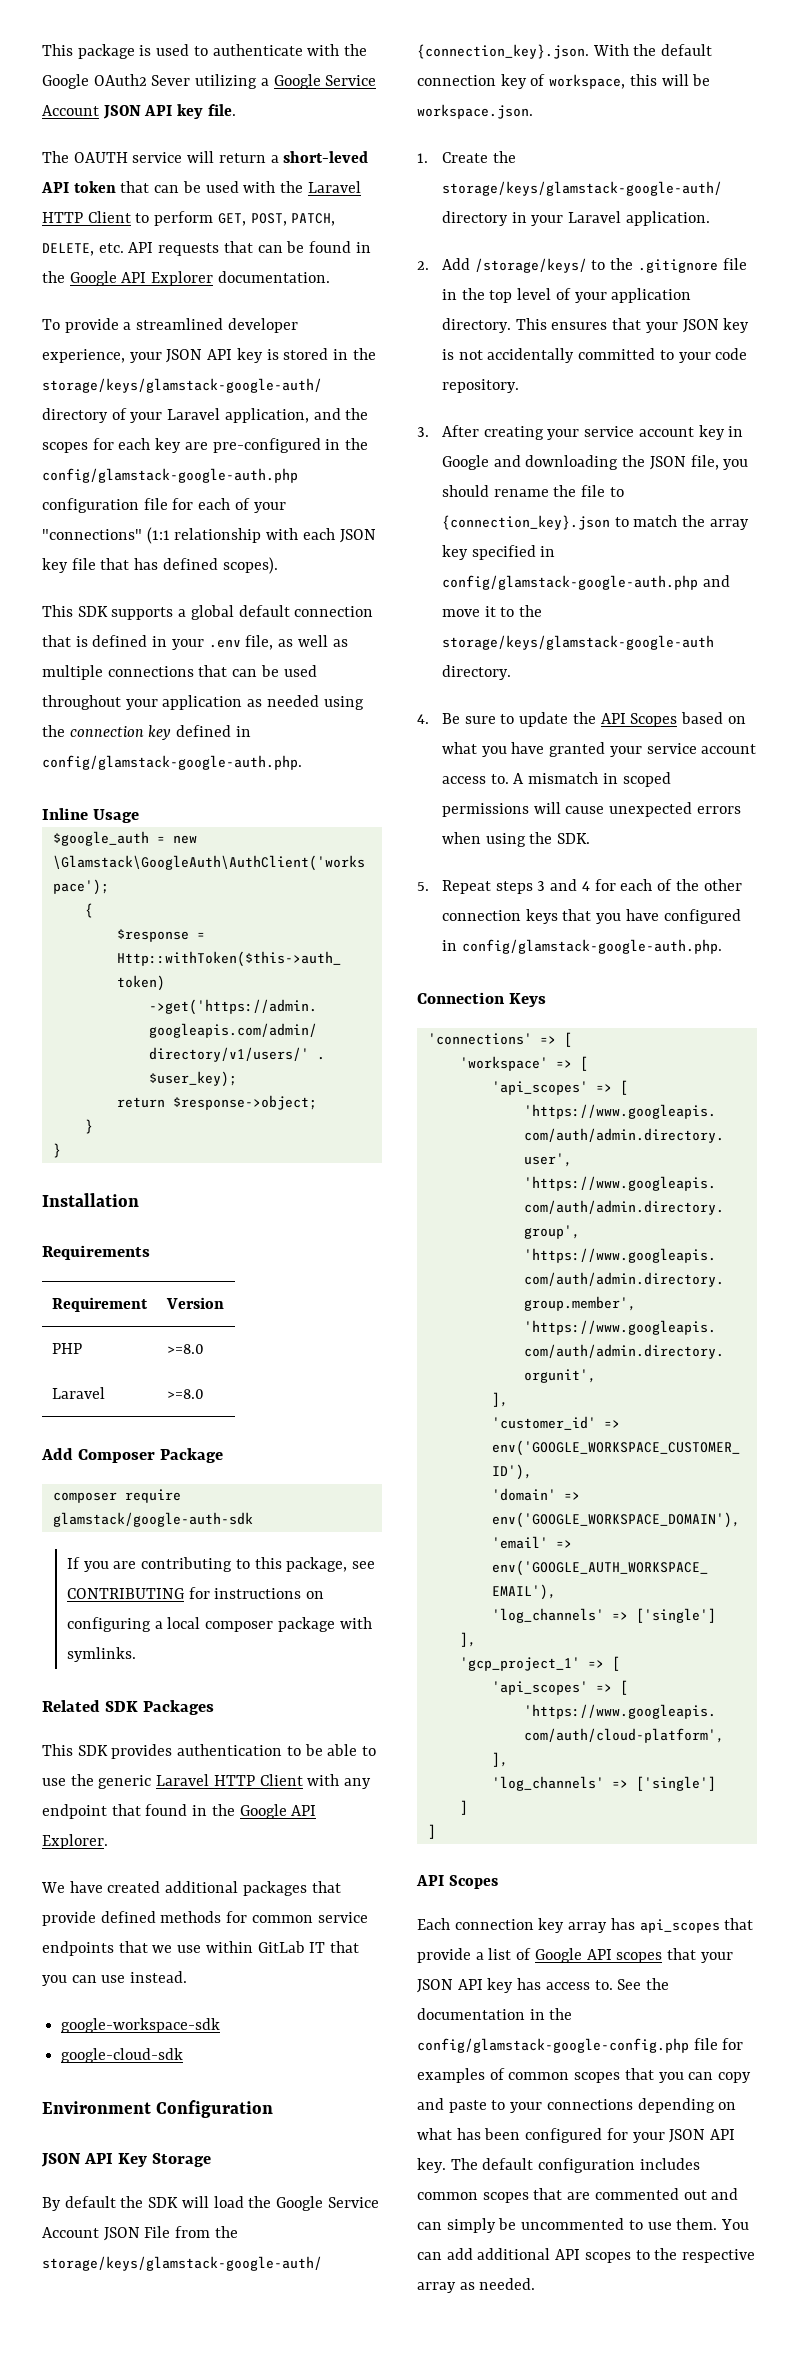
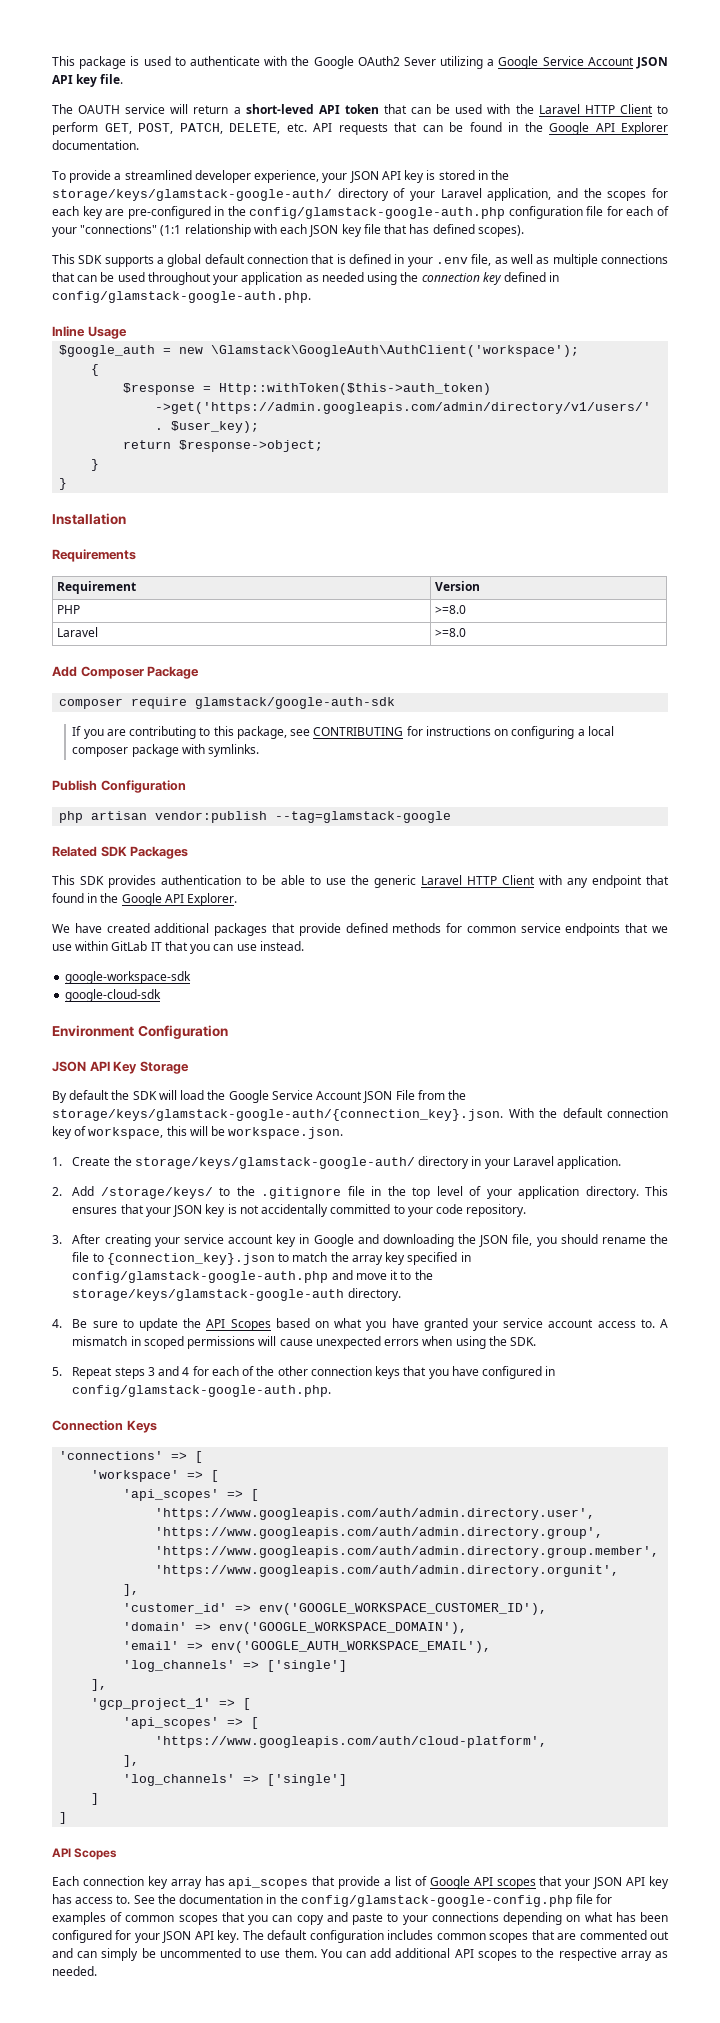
+ Publish Configuration
+ php artisan vendor:publish --tag=glamstack-google

